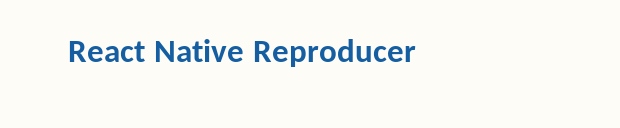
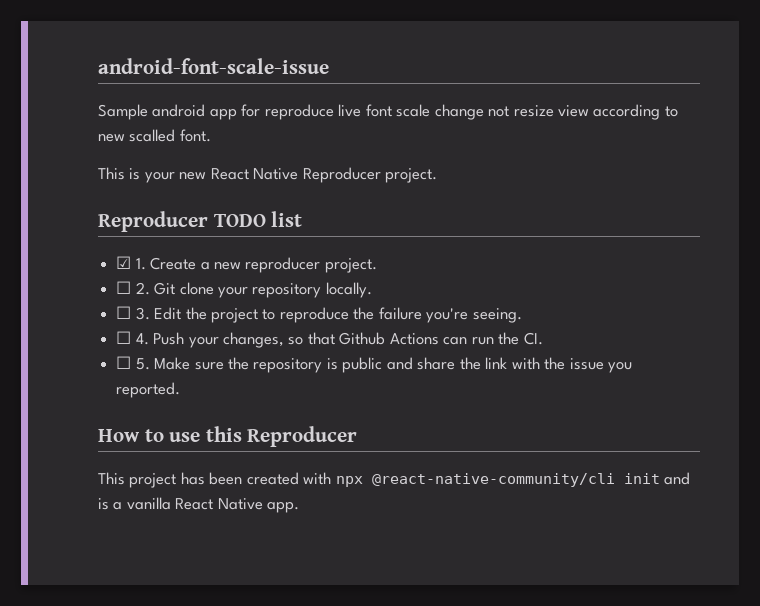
- React Native Reproducer
+ android-font-scale-issue
+ Sample android app for reproduce live font scale change not resize view according to new scalled font.
+ This is your new React Native Reproducer project.
+ Reproducer TODO list
+ ☑ 1. Create a new reproducer project.
+ ☐ 2. Git clone your repository locally.
+ ☐ 3. Edit the project to reproduce the failure you're seeing.
+ ☐ 4. Push your changes, so that Github Actions can run the CI.
+ ☐ 5. Make sure the repository is public and share the link with the issue you reported.
+ How to use this Reproducer
+ This project has been created with npx @react-native-community/cli init and is a vanilla React Native app.

